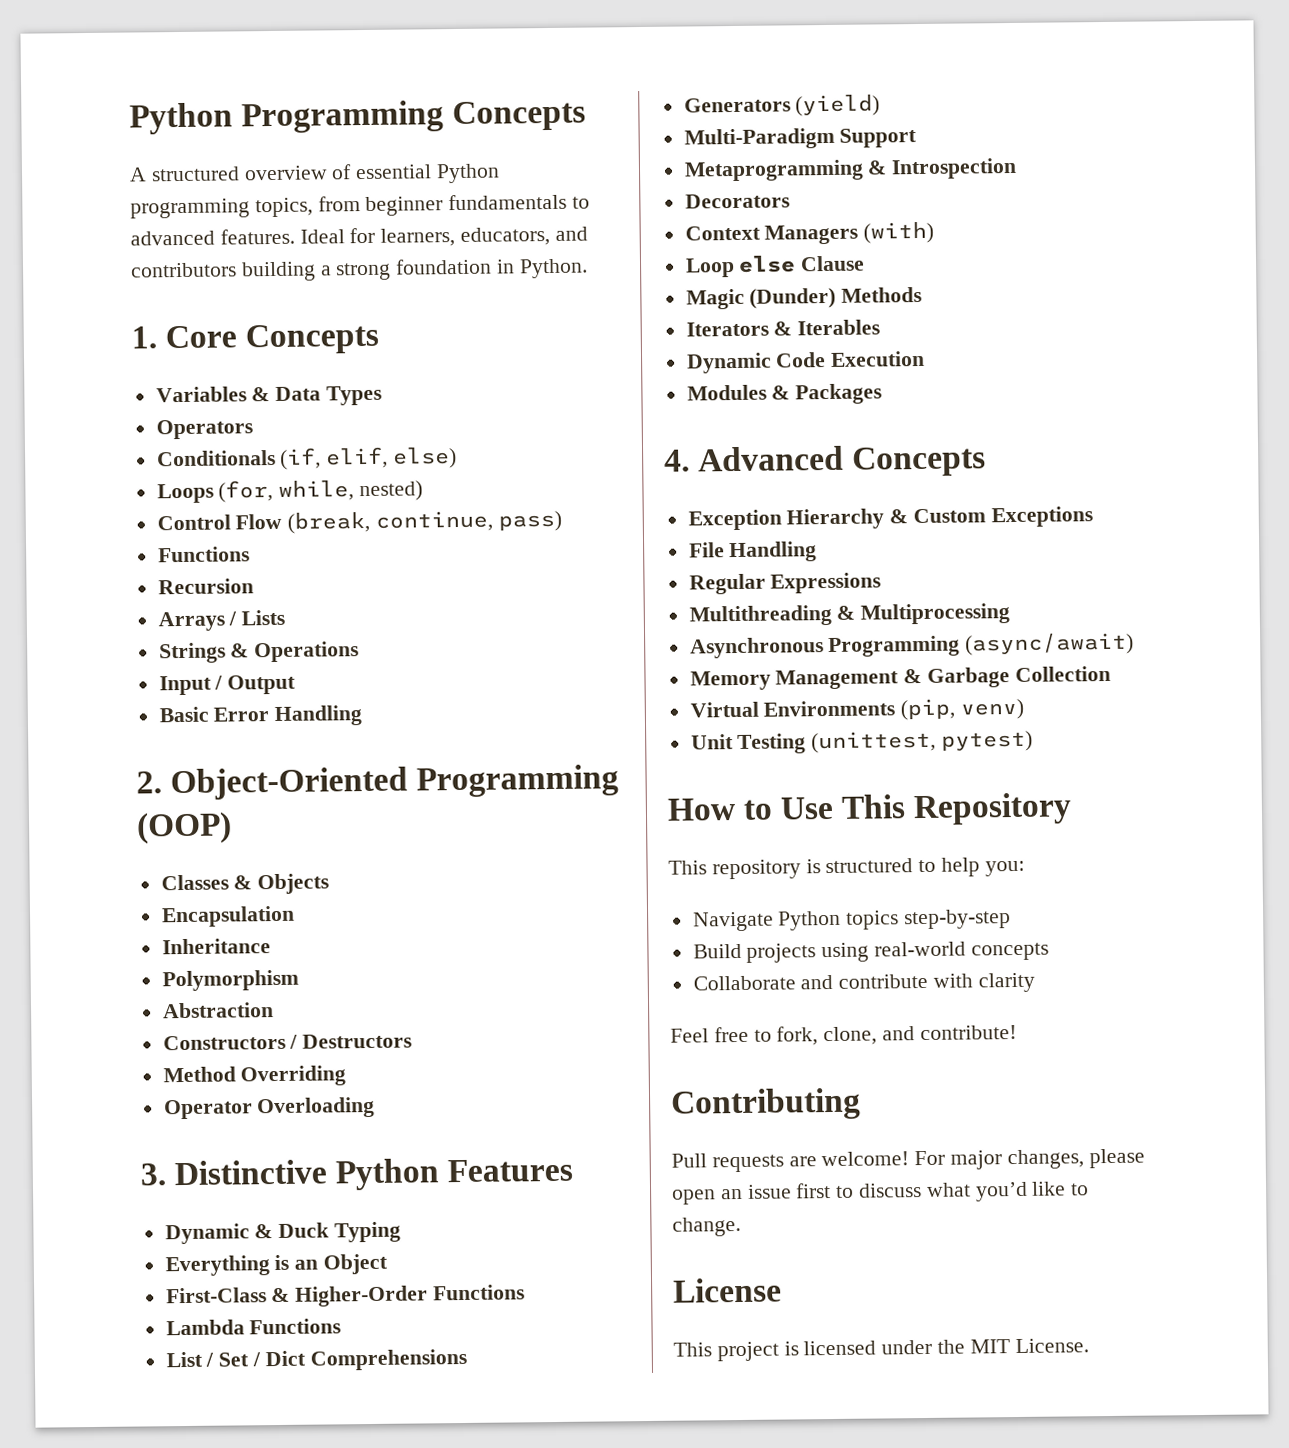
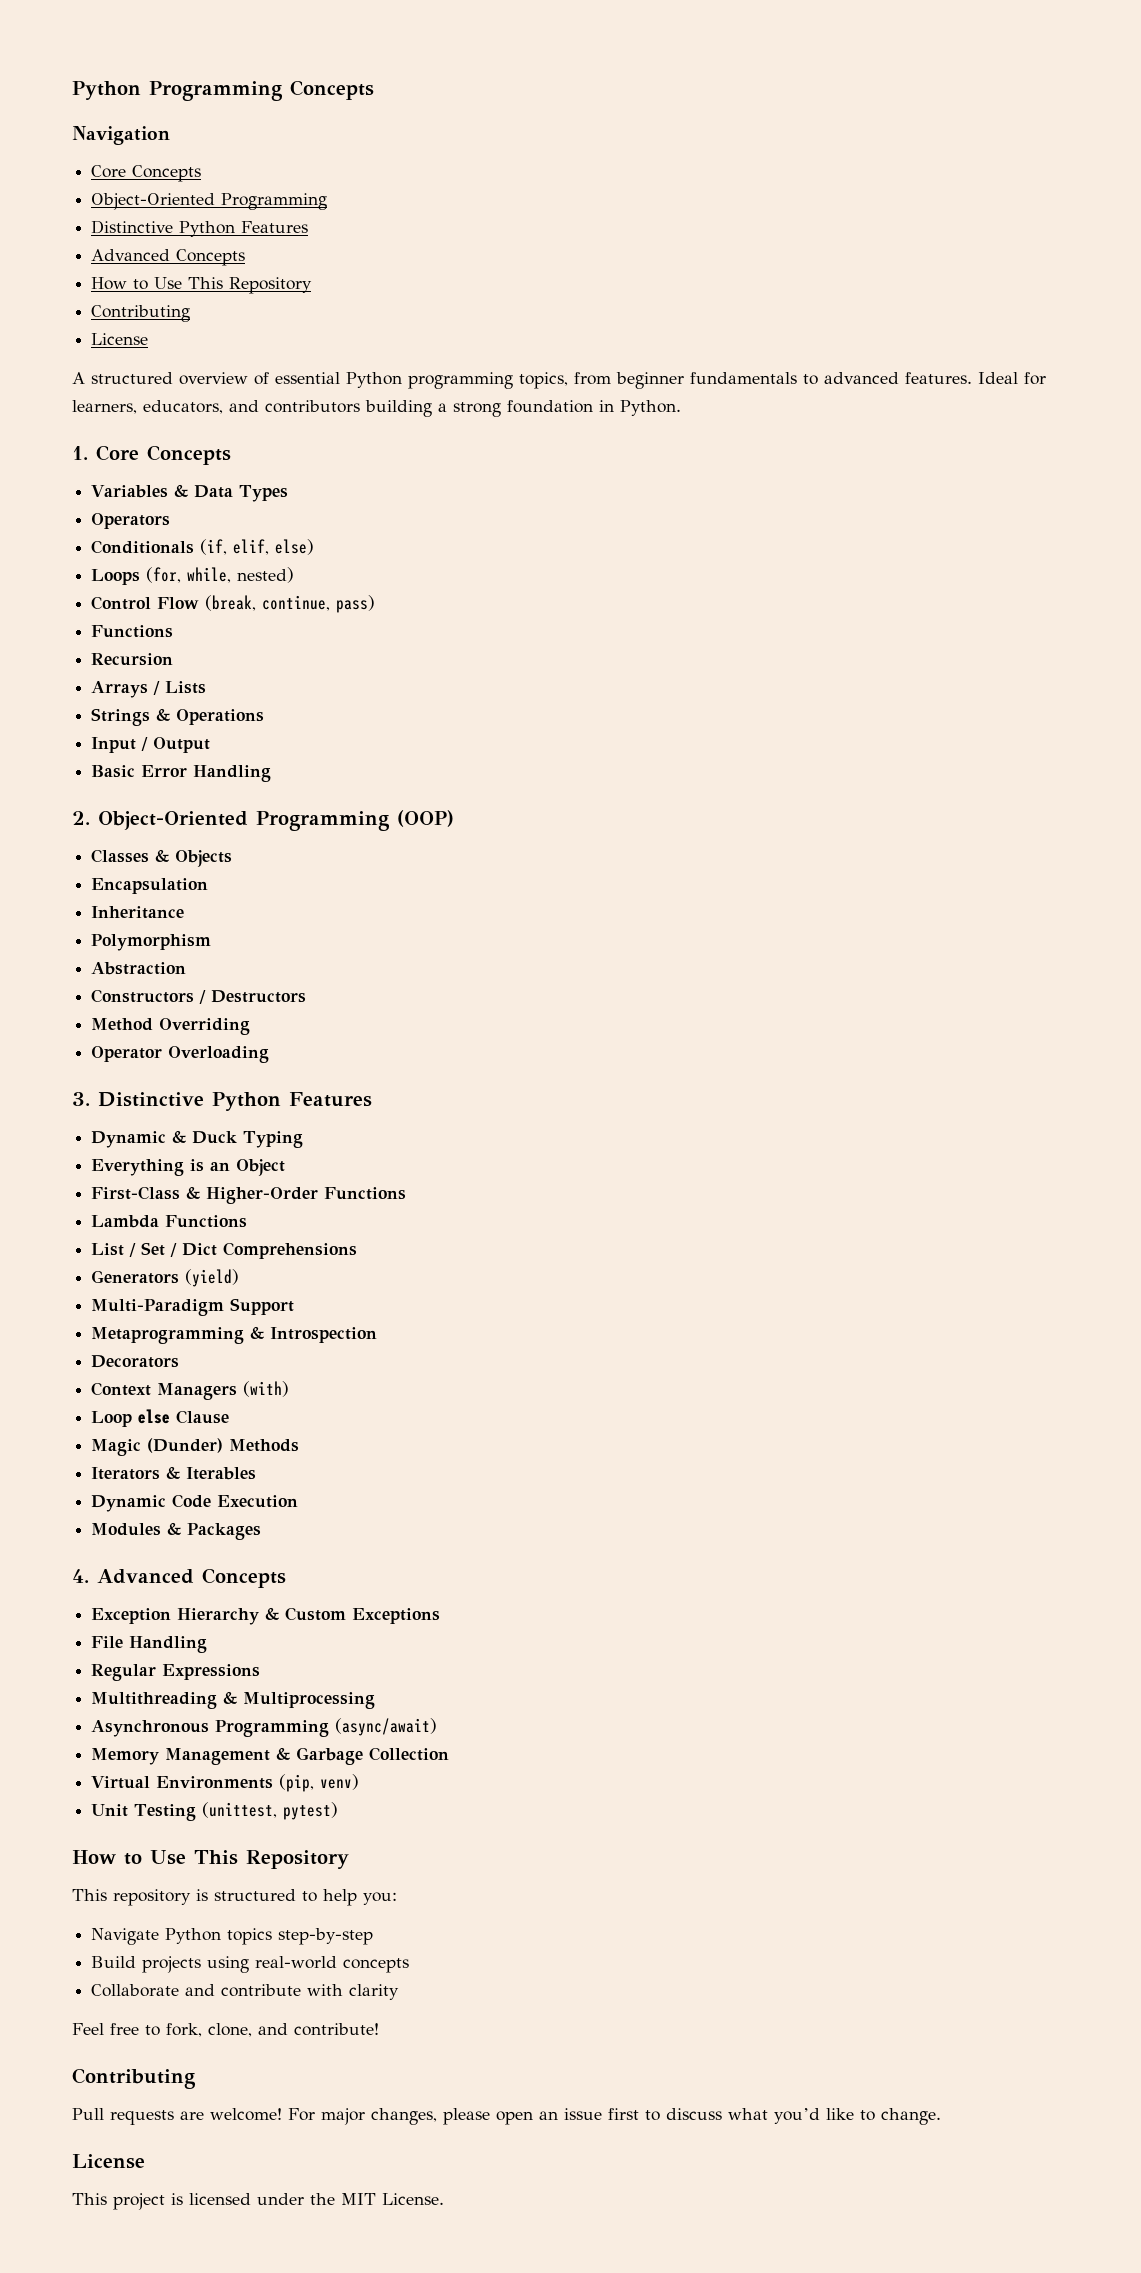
+ Navigation
+ Core Concepts
+ Object-Oriented Programming
+ Distinctive Python Features
+ Advanced Concepts
+ How to Use This Repository
+ Contributing
+ License

